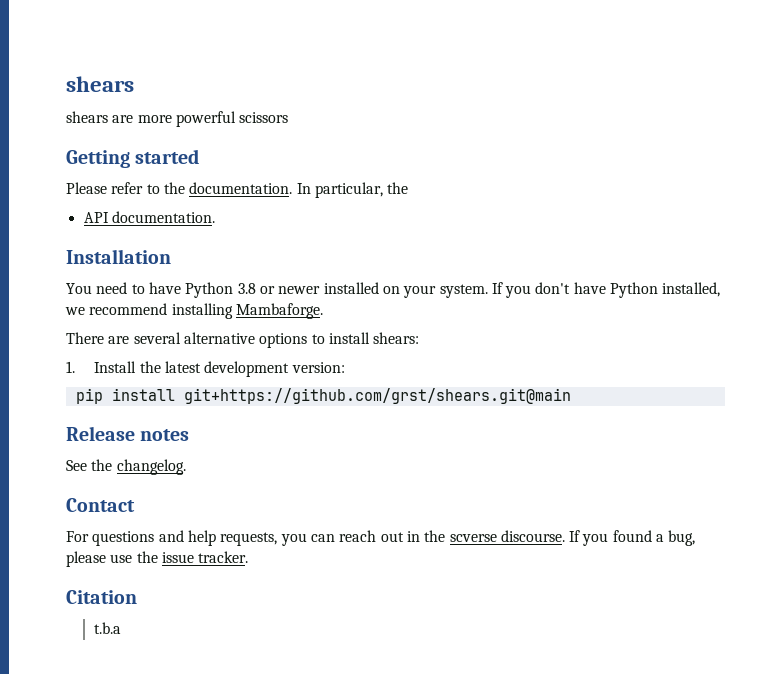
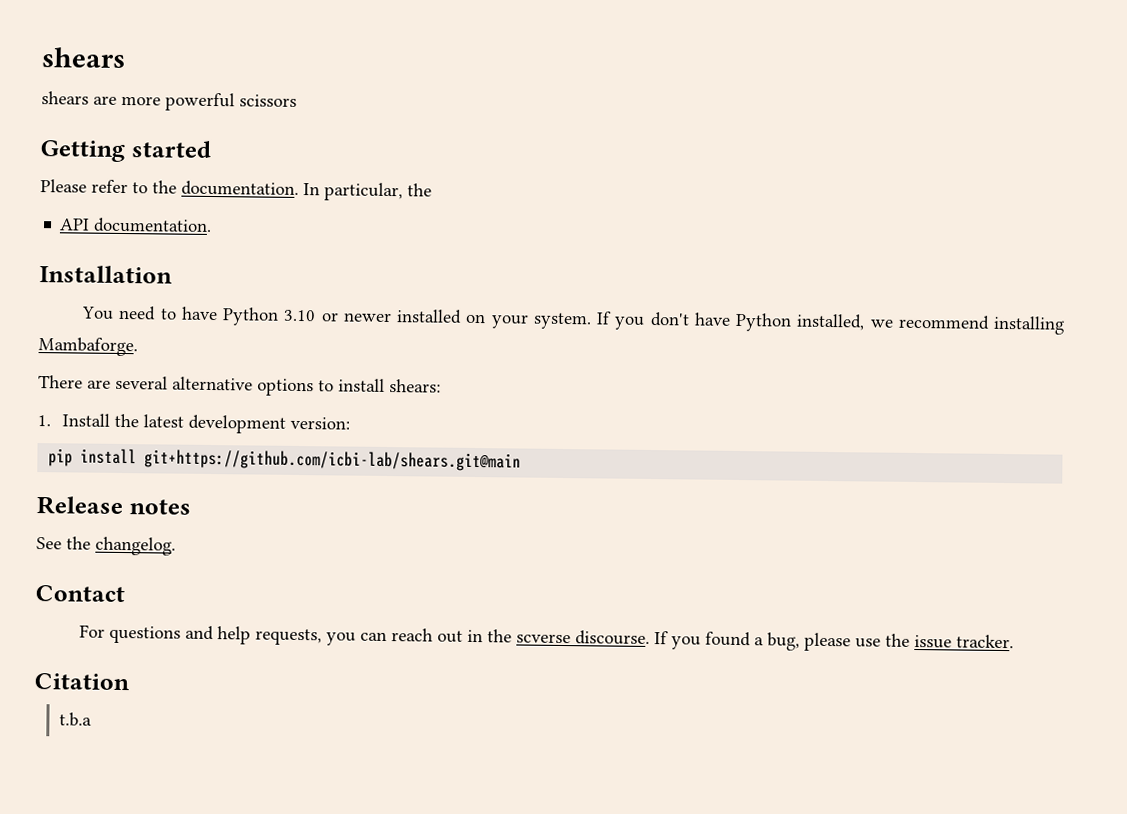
- You need to have Python 3.8 or newer installed on your system.
+ You need to have Python 3.10 or newer installed on your system.
- pip install git+https://github.com/grst/shears.git@main
+ pip install git+https://github.com/icbi-lab/shears.git@main

